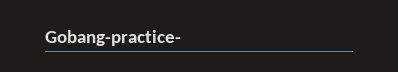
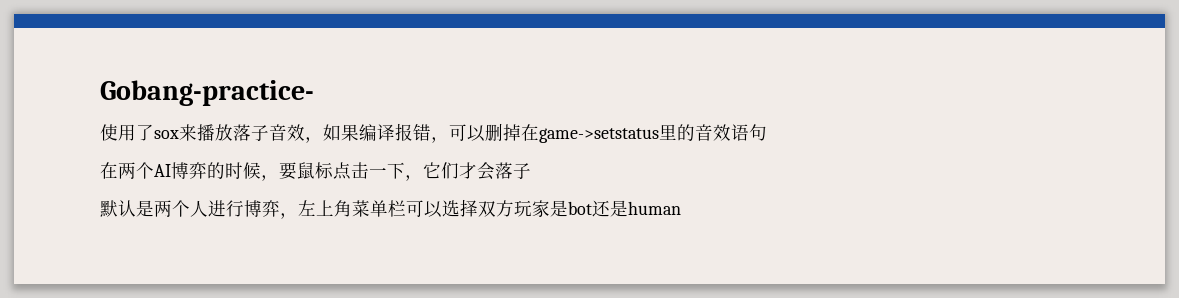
+ 使用了sox来播放落子音效，如果编译报错，可以删掉在game->setstatus里的音效语句
+ 在两个AI博弈的时候，要鼠标点击一下，它们才会落子
+ 默认是两个人进行博弈，左上角菜单栏可以选择双方玩家是bot还是human

